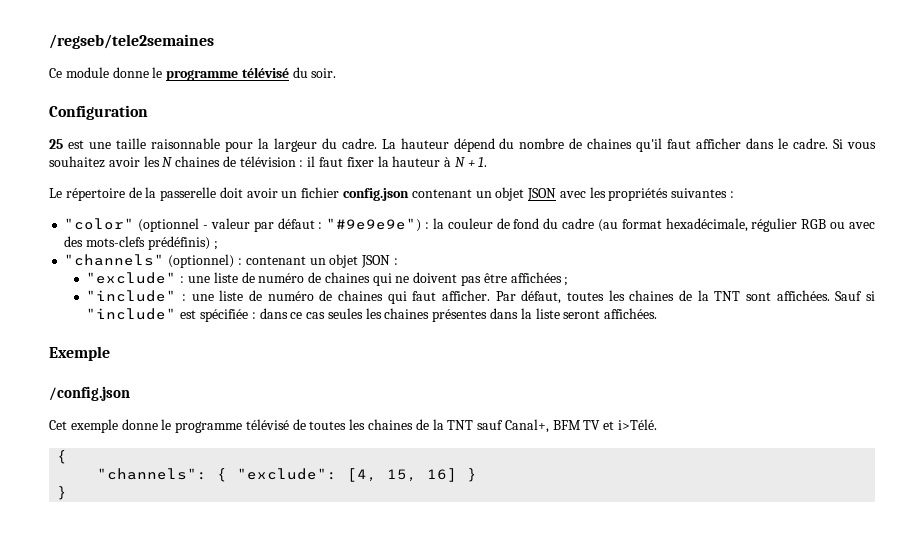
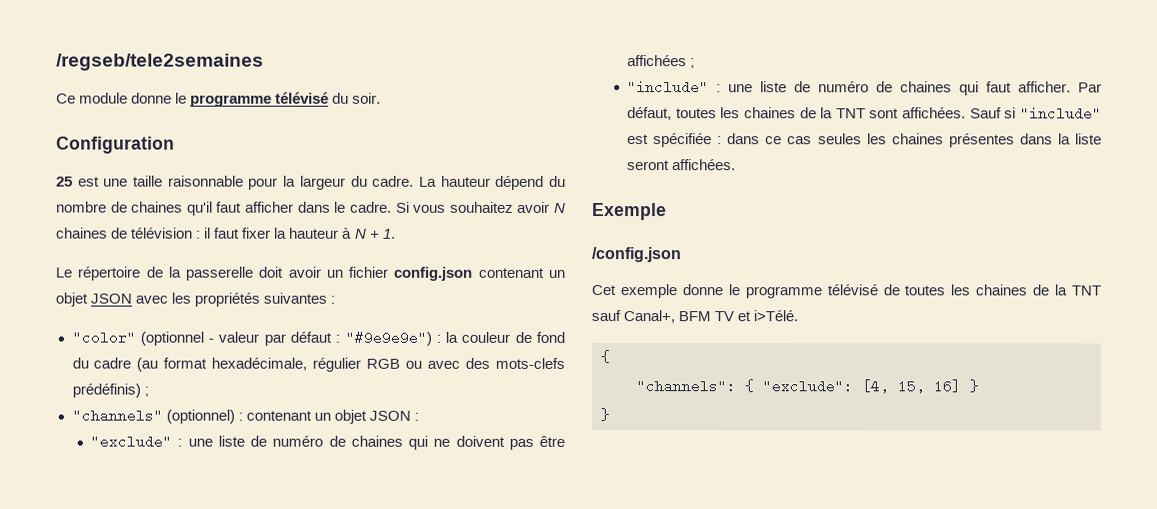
- Si vous souhaitez avoir les N chaines de télévision : il faut fixer la hauteur à N + 1.
+ Si vous souhaitez avoir N chaines de télévision : il faut fixer la hauteur à N + 1.

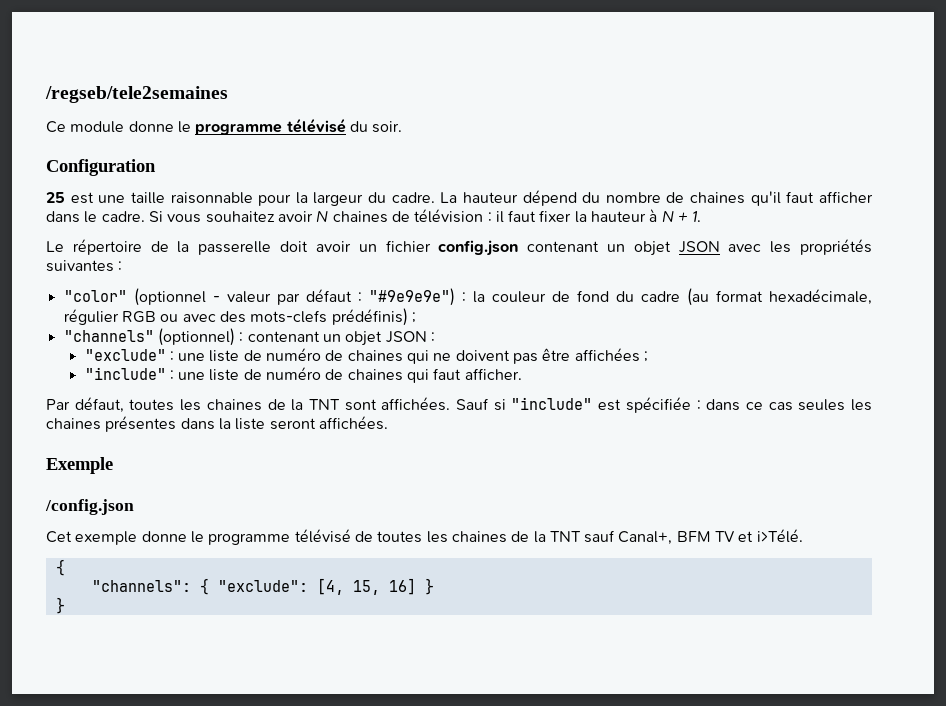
- "include" : une liste de numéro de chaines qui faut afficher. Par défaut, toutes les chaines de la TNT sont affichées.
+ "include" : une liste de numéro de chaines qui faut afficher.
+ Par défaut, toutes les chaines de la TNT sont affichées.

